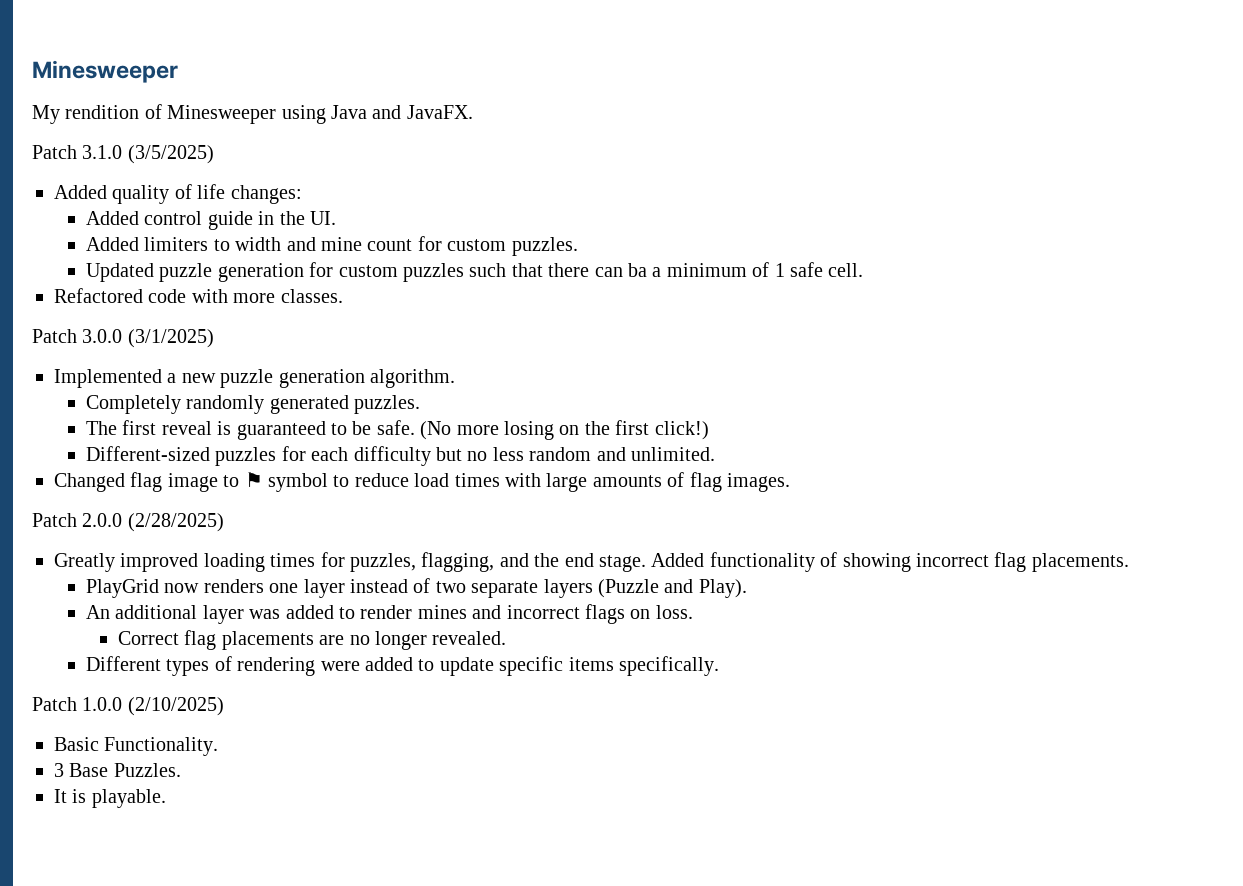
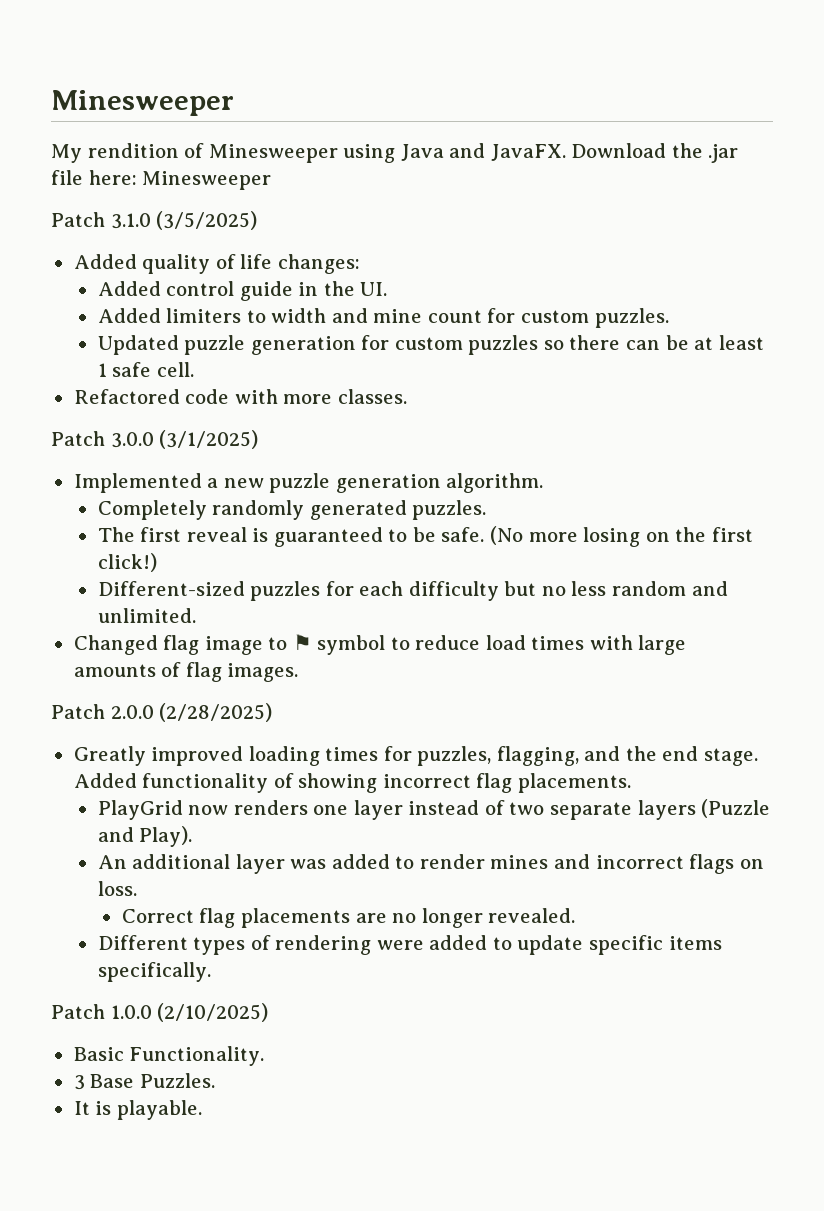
+ Download the .jar file here: Minesweeper
- Updated puzzle generation for custom puzzles such that there can ba a minimum of 1 safe cell.
+ Updated puzzle generation for custom puzzles so there can be at least 1 safe cell.

